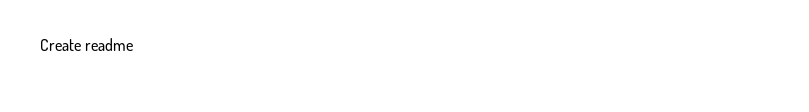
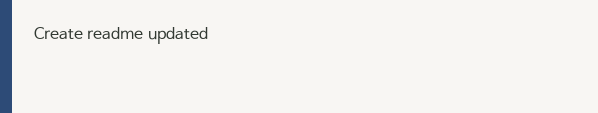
- Create readme
+ Create readme updated

